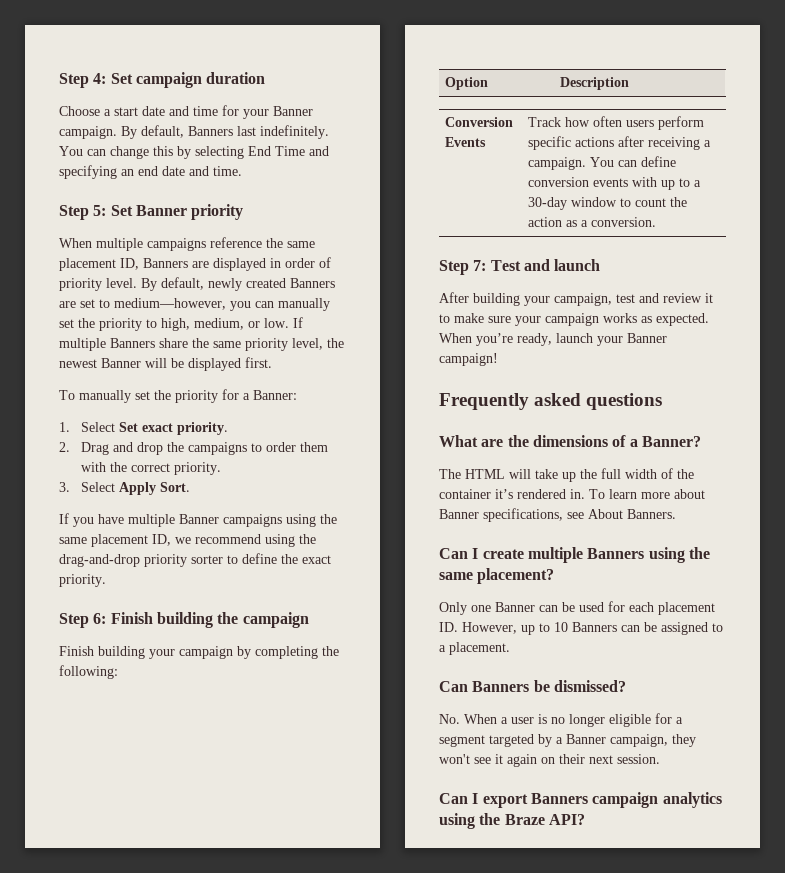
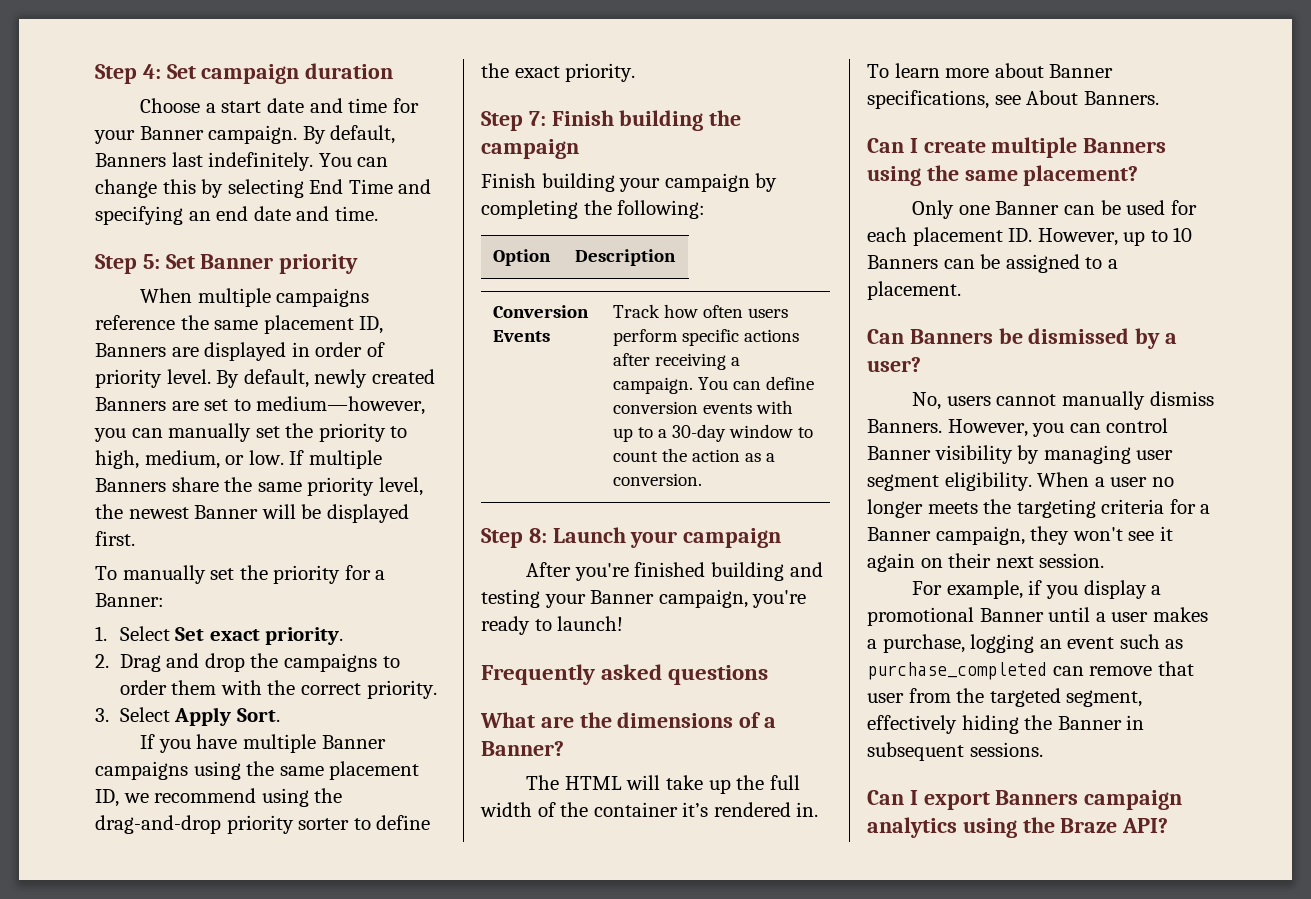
- Step 6: Finish building the campaign
+ Step 7: Finish building the campaign
- Step 7: Test and launch
- After building your campaign, test and review it to make sure your campaign works as expected. When you’re ready, launch your Banner campaign!
+ Step 8: Launch your campaign
+ After you're finished building and testing your Banner campaign, you're ready to launch!
- Can Banners be dismissed?
- No. When a user is no longer eligible for a segment targeted by a Banner campaign, they won't see it again on their next session.
+ Can Banners be dismissed by a user?
+ No, users cannot manually dismiss Banners. However, you can control Banner visibility by managing user segment eligibility. When a user no longer meets the targeting criteria for a Banner campaign, they won't see it again on their next session.
+ For example, if you display a promotional Banner until a user makes a purchase, logging an event such as purchase_completed can remove that user from the targeted segment, effectively hiding the Banner in subsequent sessions.

